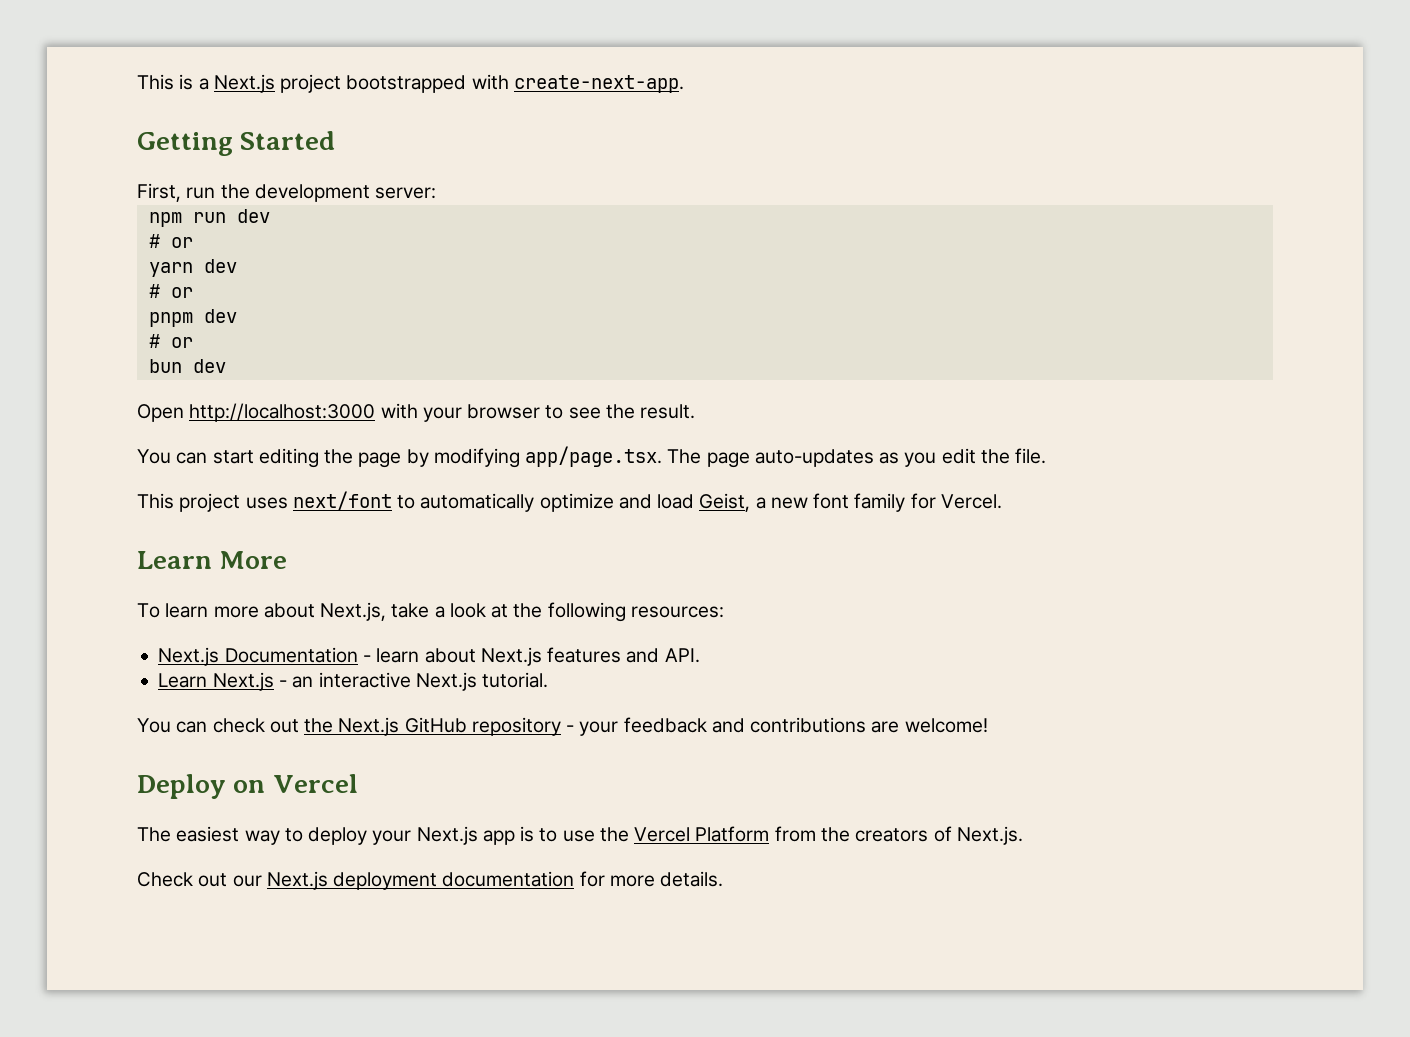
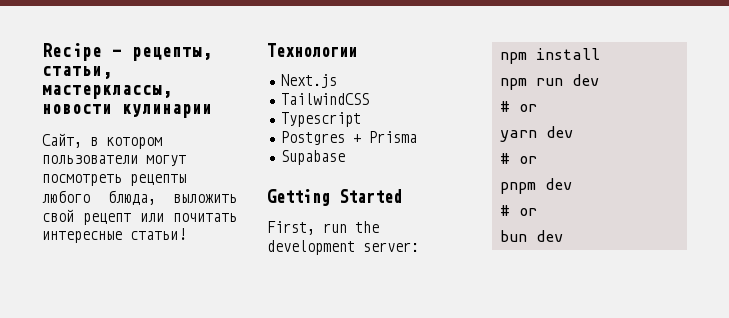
- This is a Next.js project bootstrapped with create-next-app.
+ Recipe - рецепты, статьи, мастерклассы, новости кулинарии
+ Сайт, в котором пользователи могут посмотреть рецепты любого блюда, выложить свой рецепт или почитать интересные статьи!
+ Технологии
+ Next.js
+ TailwindCSS
+ Typescript
+ Postgres + Prisma
+ Supabase
+ npm install
- Open http://localhost:3000 with your browser to see the result.
- You can start editing the page by modifying app/page.tsx. The page auto-updates as you edit the file.
- This project uses next/font to automatically optimize and load Geist, a new font family for Vercel.
- Learn More
- To learn more about Next.js, take a look at the following resources:
- Next.js Documentation - learn about Next.js features and API.
- Learn Next.js - an interactive Next.js tutorial.
- You can check out the Next.js GitHub repository - your feedback and contributions are welcome!
- Deploy on Vercel
- The easiest way to deploy your Next.js app is to use the Vercel Platform from the creators of Next.js.
- Check out our Next.js deployment documentation for more details.

